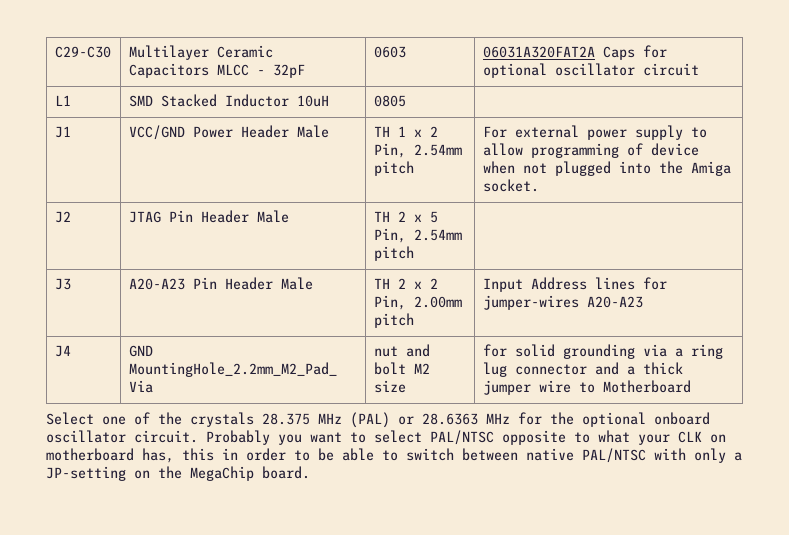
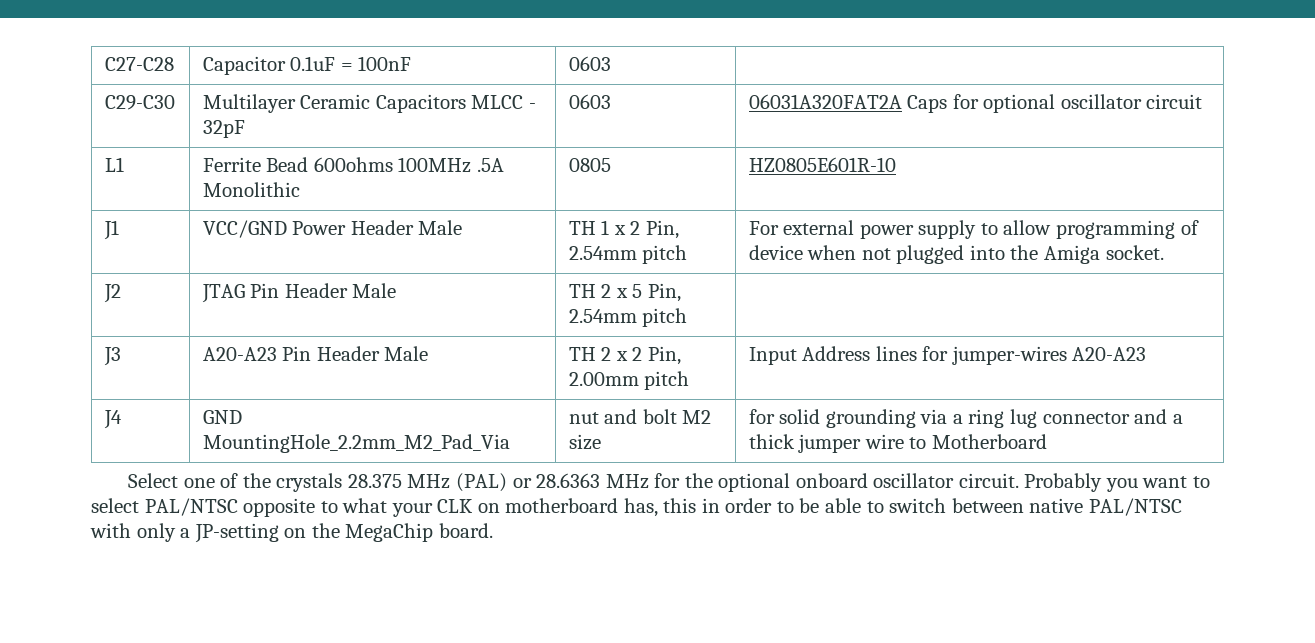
+ C27-C28 | Capacitor 0.1uF = 100nF | 0603 |
- L1 | SMD Stacked Inductor 10uH | 0805 |
+ L1 | Ferrite Bead 600ohms 100MHz .5A Monolithic | 0805 | HZ0805E601R-10

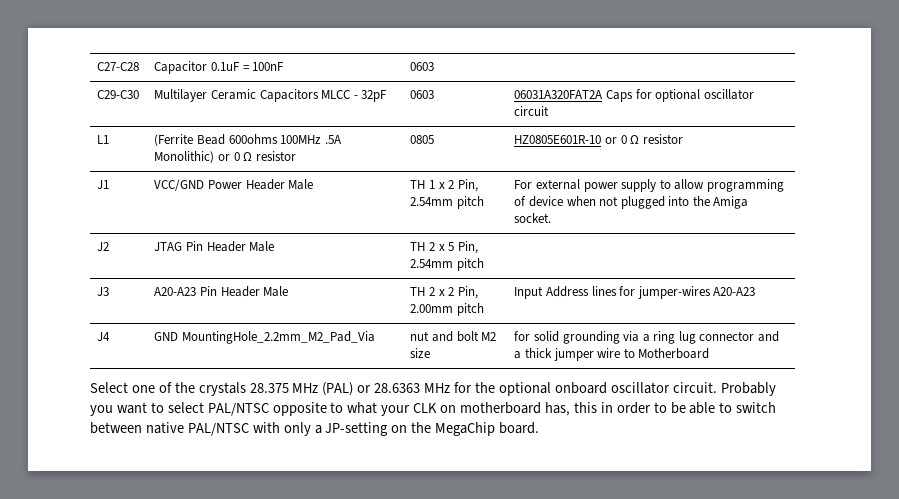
- L1 | Ferrite Bead 600ohms 100MHz .5A Monolithic | 0805 | HZ0805E601R-10
+ L1 | (Ferrite Bead 600ohms 100MHz .5A Monolithic) or 0 Ω resistor | 0805 | HZ0805E601R-10 or 0 Ω resistor

